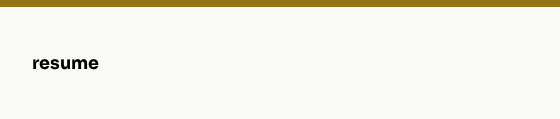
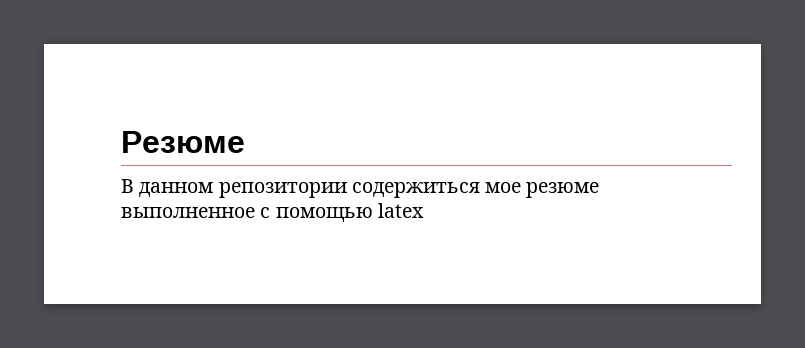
- resume
+ Резюме
+ В данном репозитории содержиться мое резюме выполненное с помощью latex

